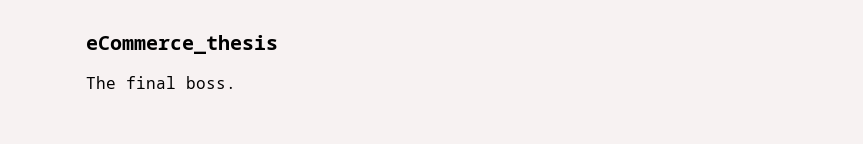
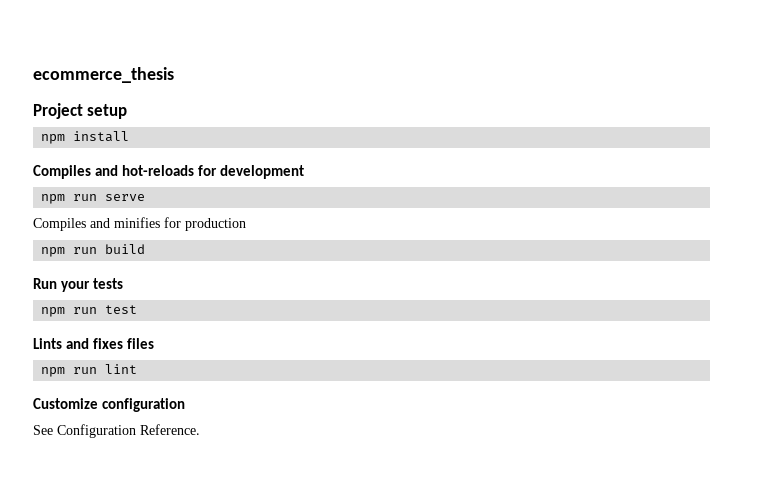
- eCommerce_thesis
- The final boss.
+ ecommerce_thesis
+ Project setup
+ npm install
+ Compiles and hot-reloads for development
+ npm run serve
+ Compiles and minifies for production
+ npm run build
+ Run your tests
+ npm run test
+ Lints and fixes files
+ npm run lint
+ Customize configuration
+ See Configuration Reference.

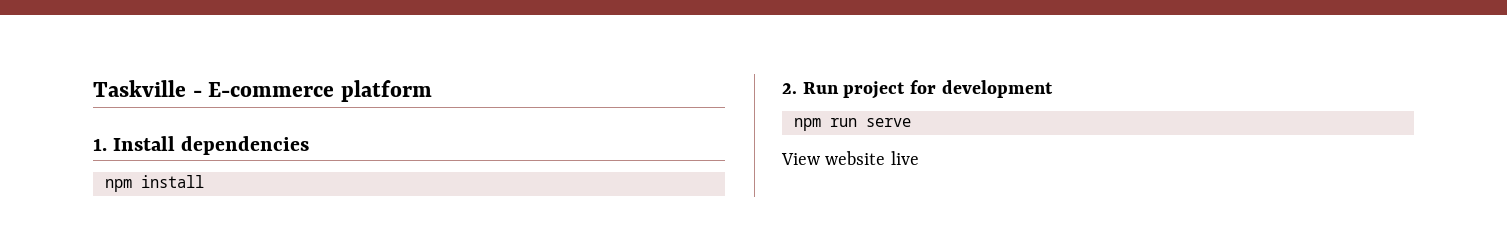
- ecommerce_thesis
- Project setup
+ Taskville - E-commerce platform
+ 1. Install dependencies
- Compiles and hot-reloads for development
+ 2. Run project for development
- Compiles and minifies for production
- npm run build
- Run your tests
- npm run test
- Lints and fixes files
- npm run lint
- Customize configuration
- See Configuration Reference.
+ View website live

